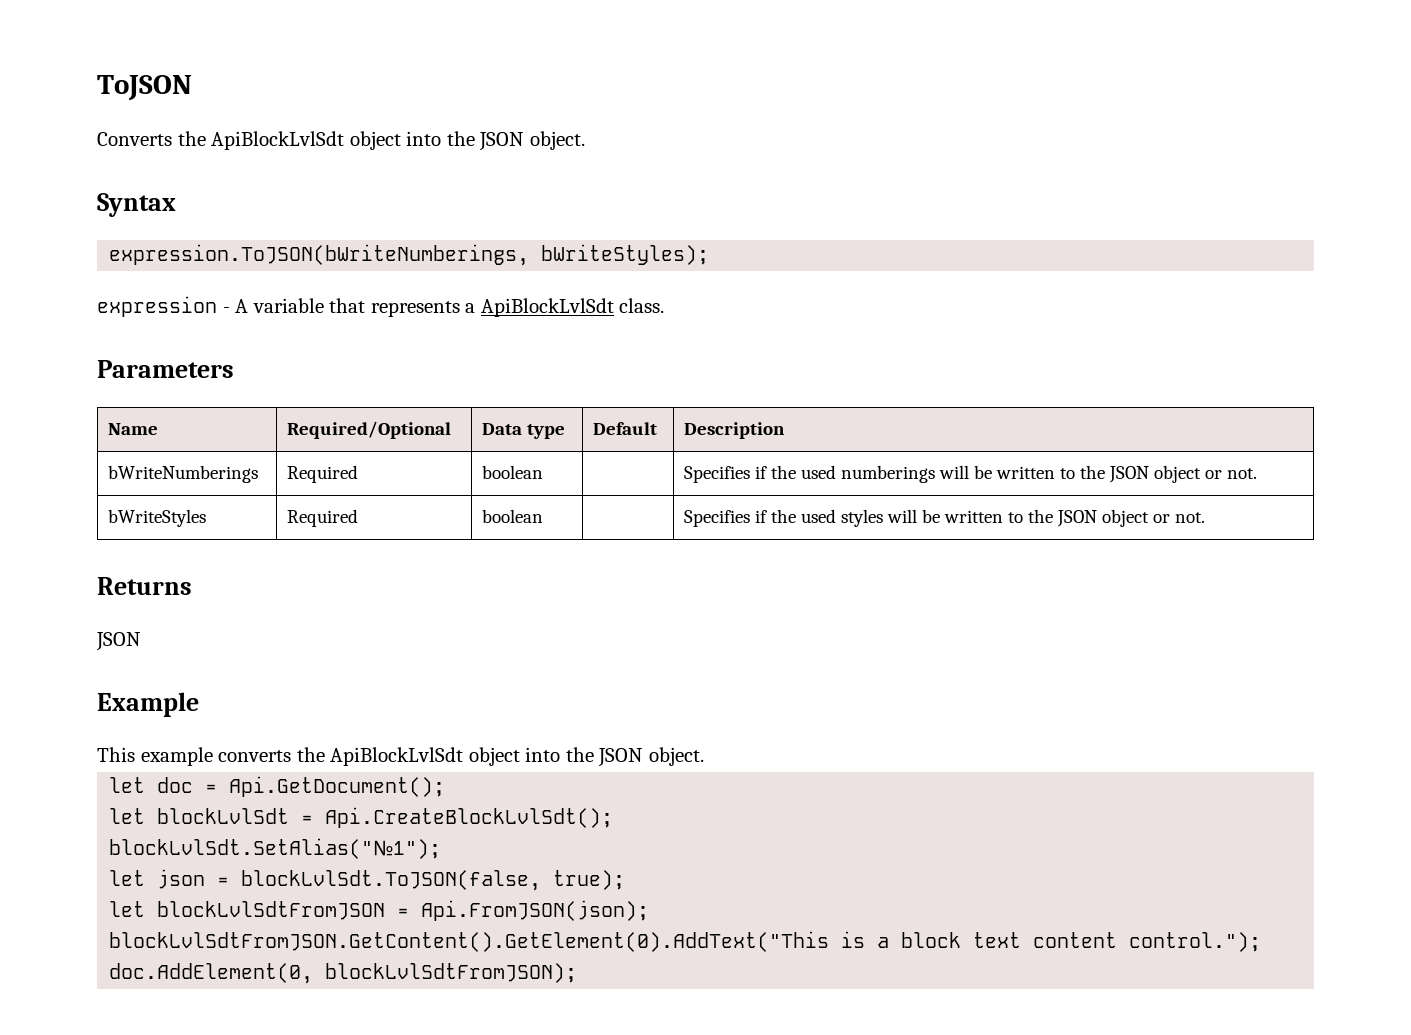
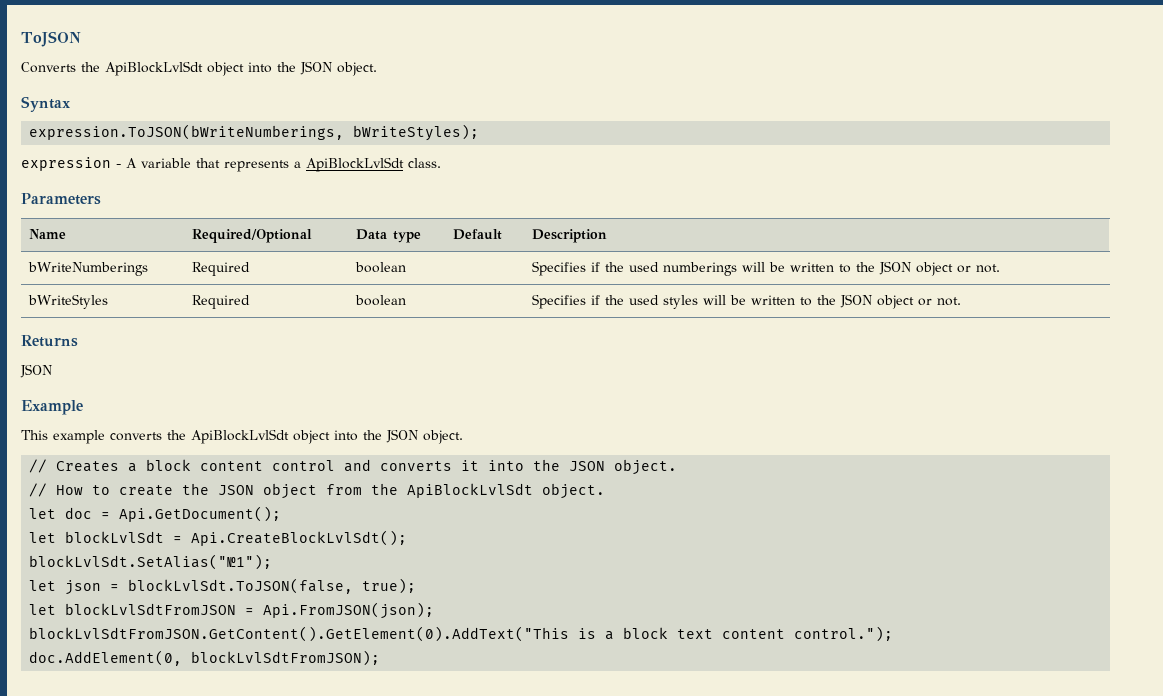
+ // Creates a block content control and converts it into the JSON object.
+ // How to create the JSON object from the ApiBlockLvlSdt object.

